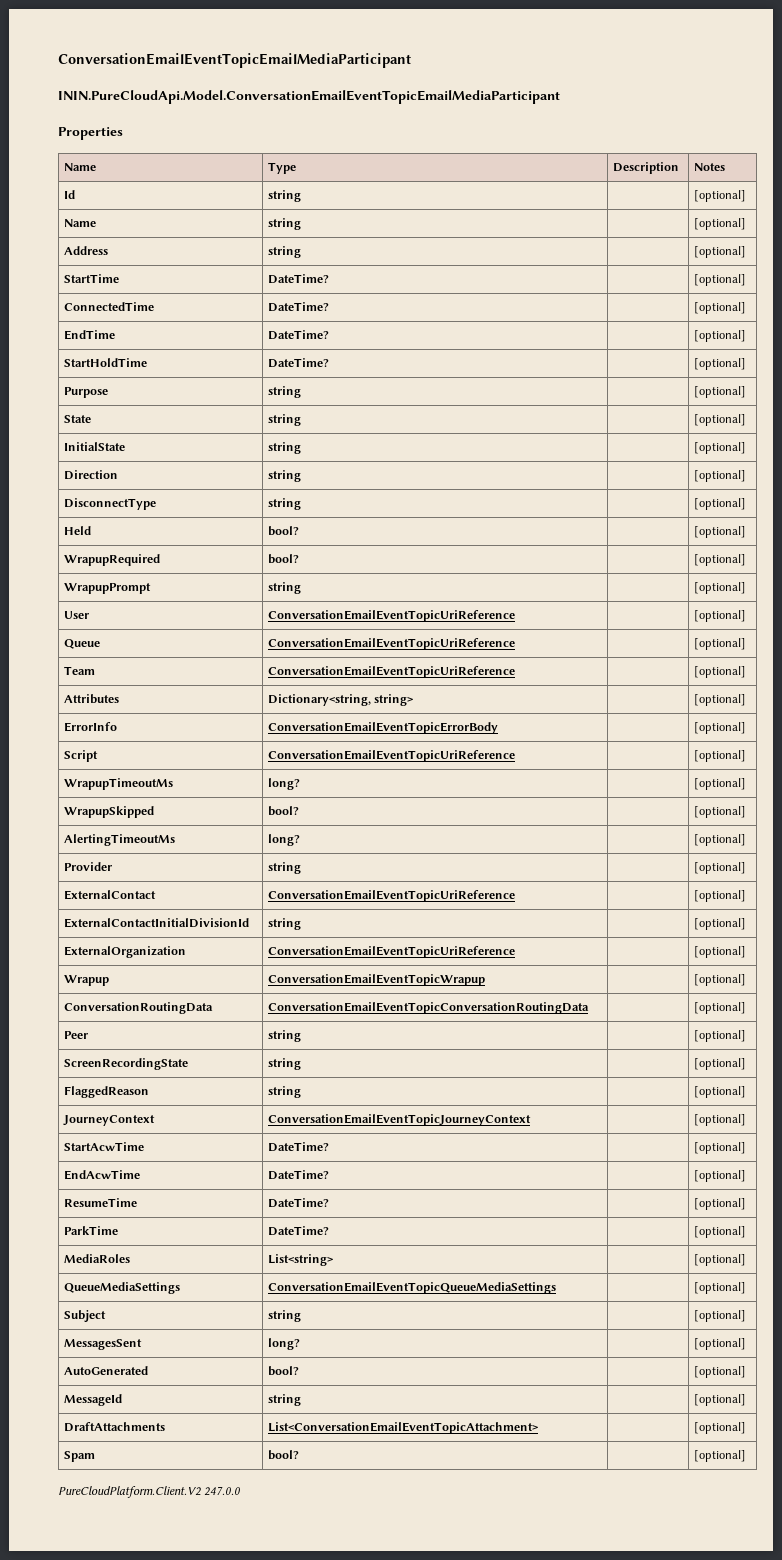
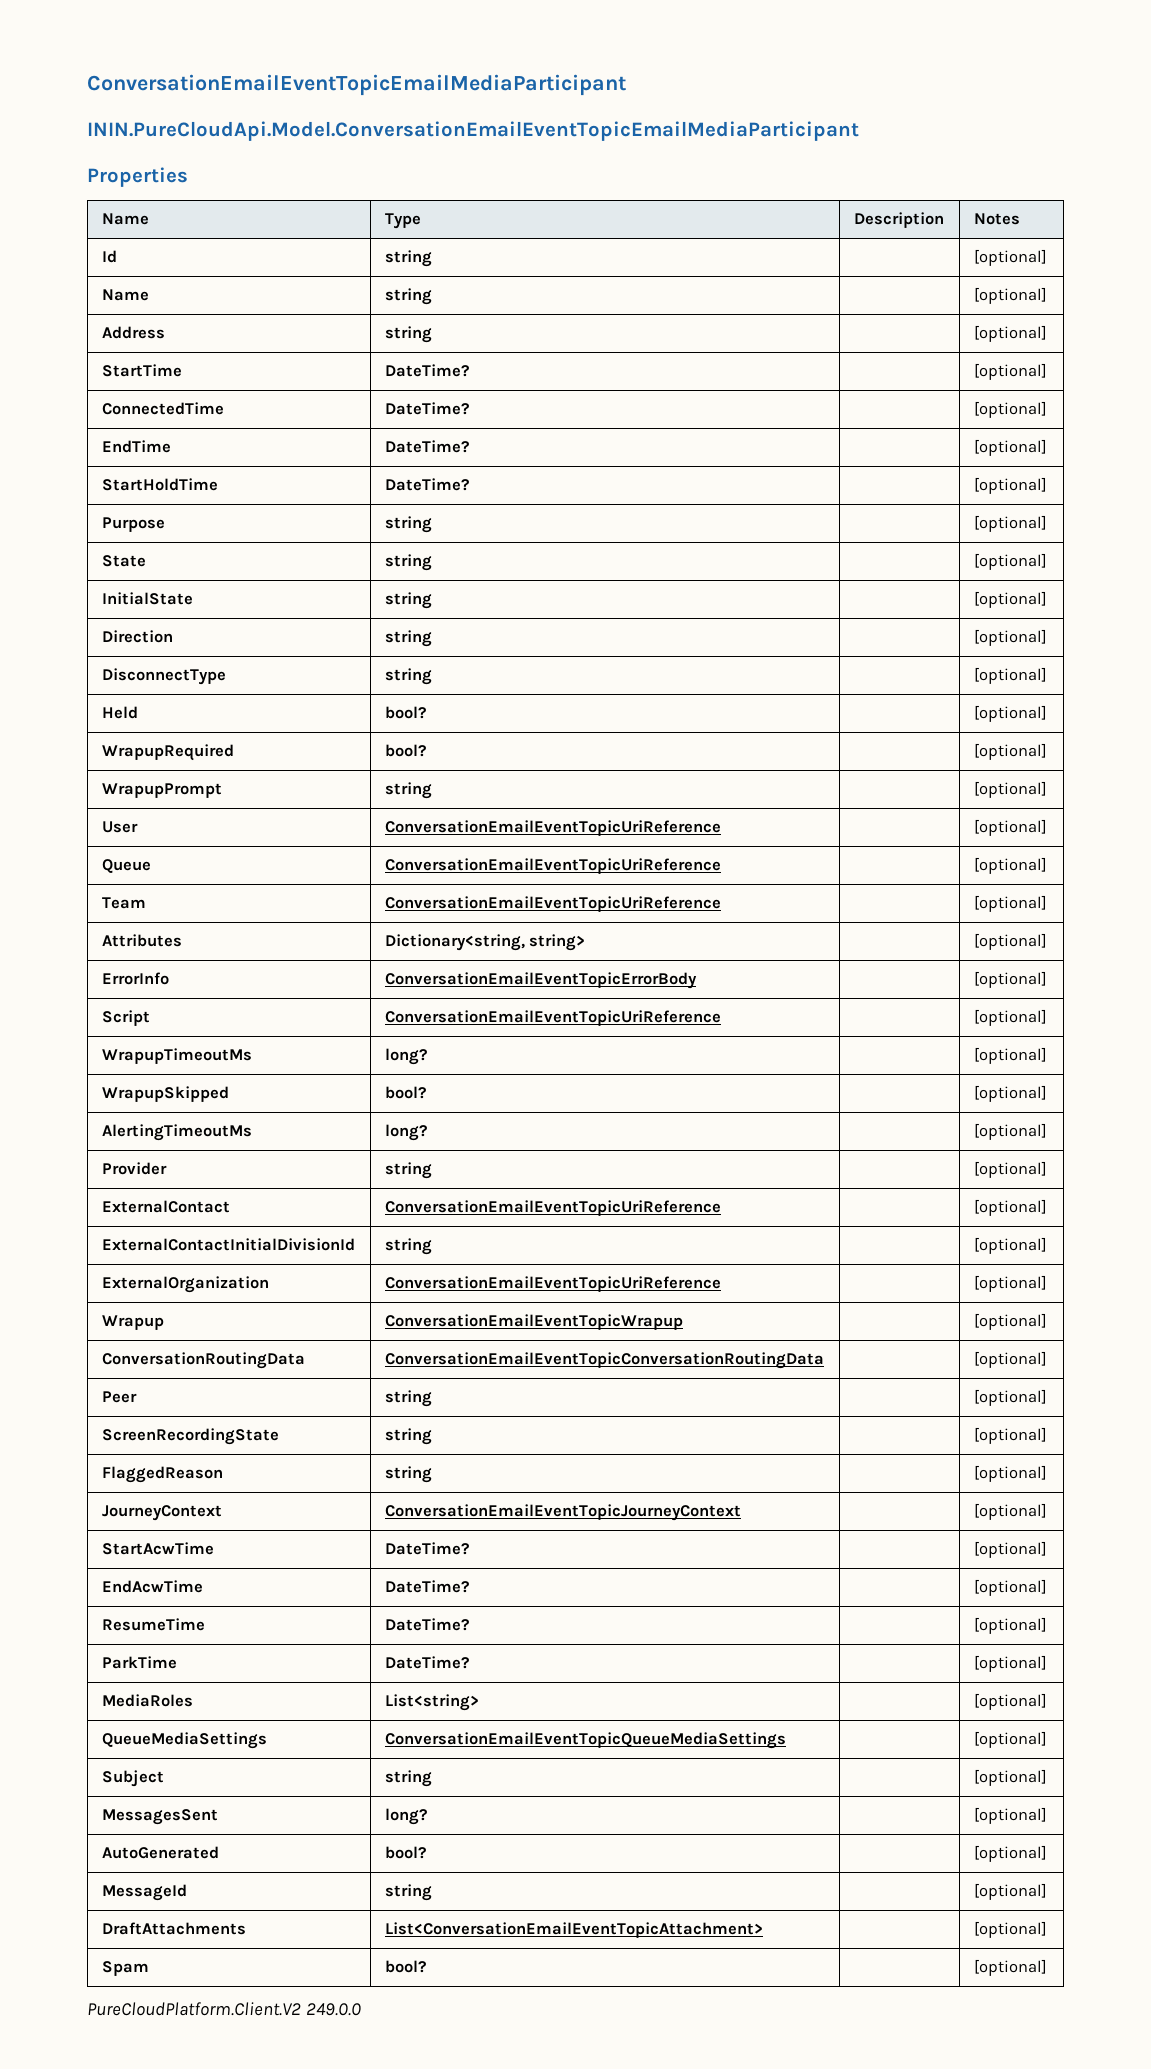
- PureCloudPlatform.Client.V2 247.0.0
+ PureCloudPlatform.Client.V2 249.0.0

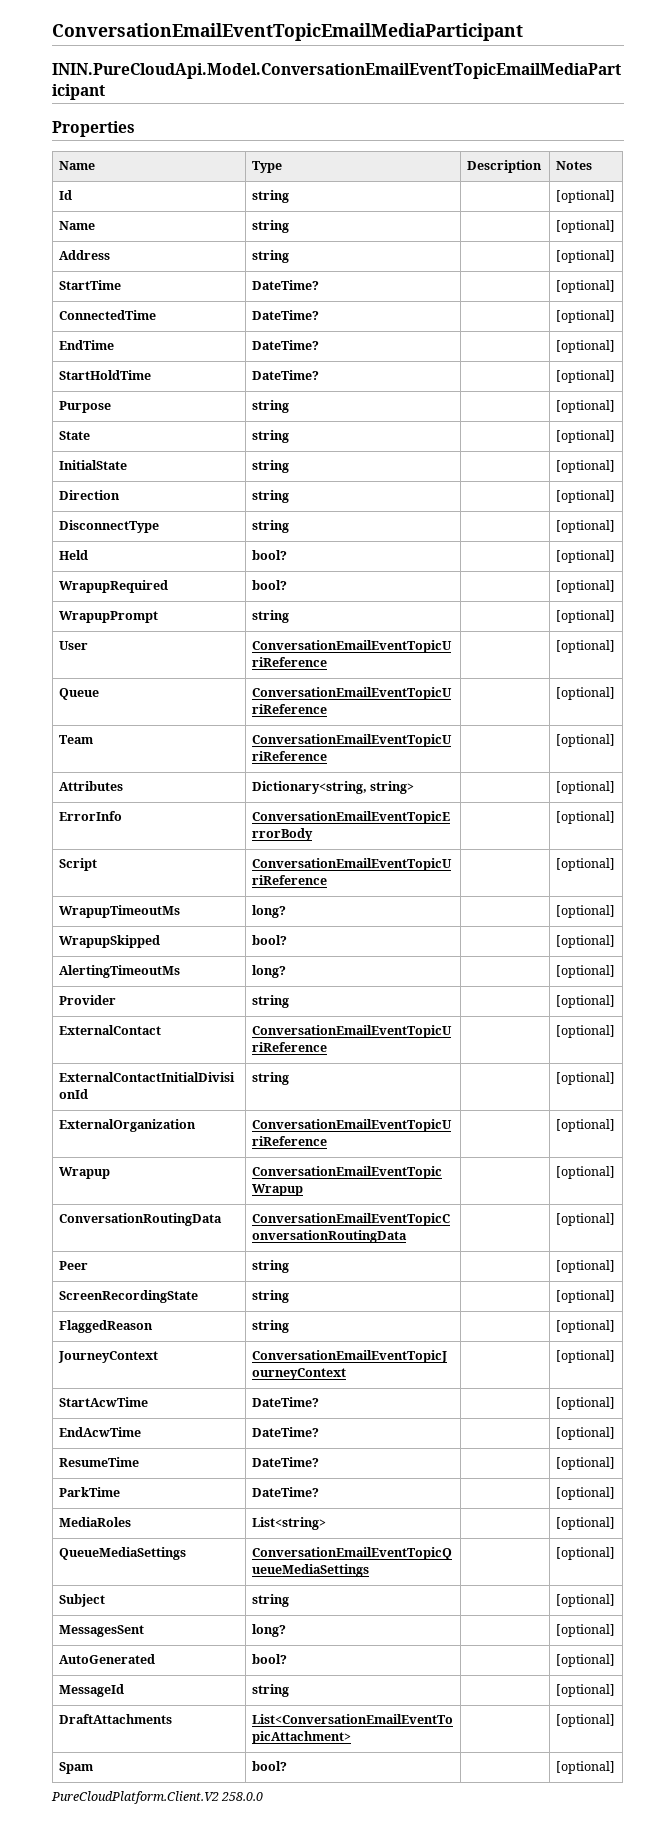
- PureCloudPlatform.Client.V2 249.0.0
+ PureCloudPlatform.Client.V2 258.0.0

